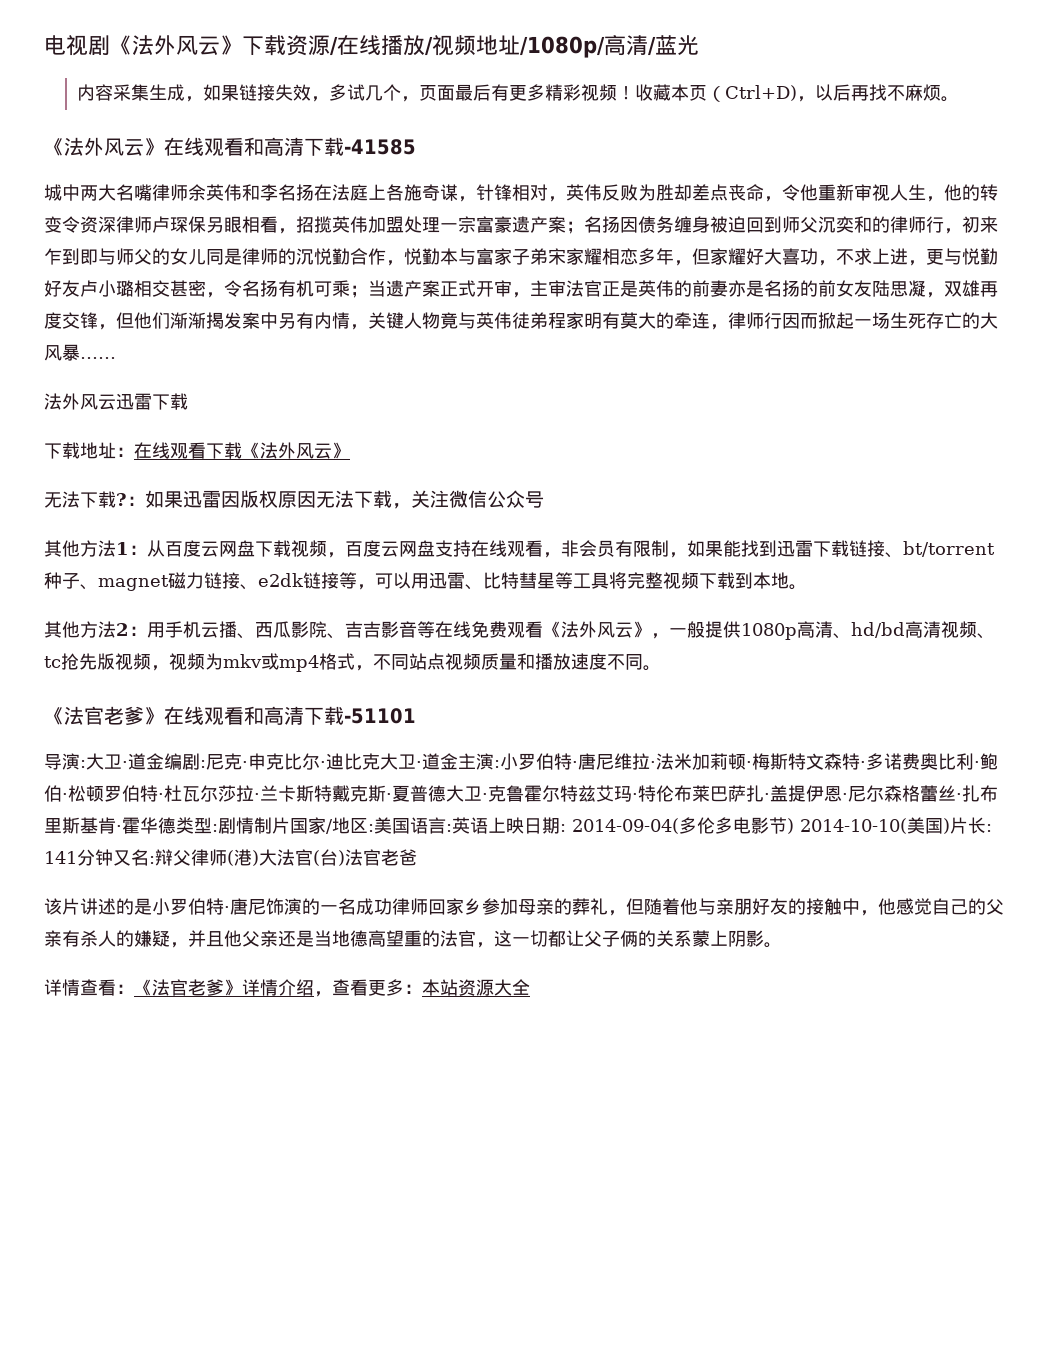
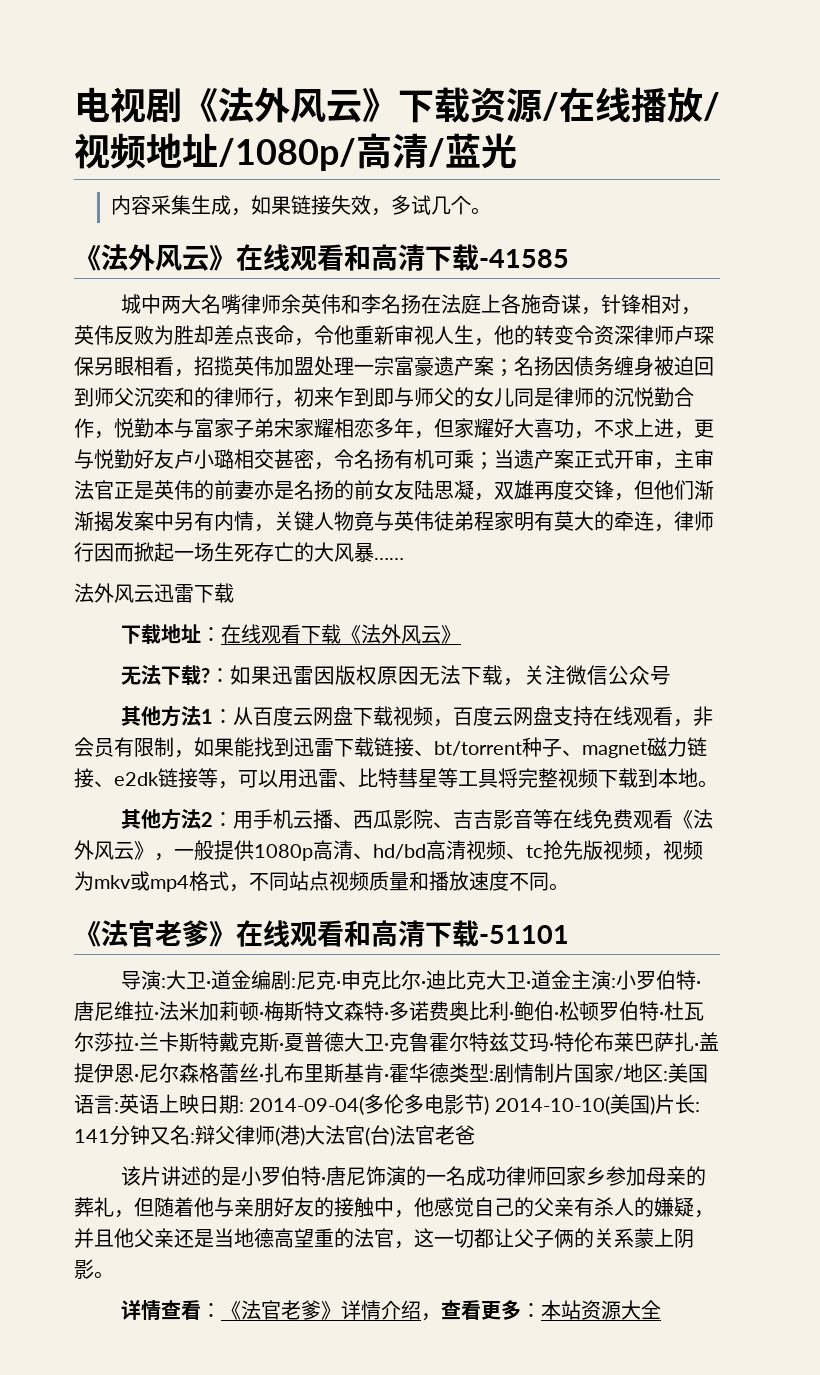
- 内容采集生成，如果链接失效，多试几个，页面最后有更多精彩视频！收藏本页（Ctrl+D)，以后再找不麻烦。
+ 内容采集生成，如果链接失效，多试几个。

